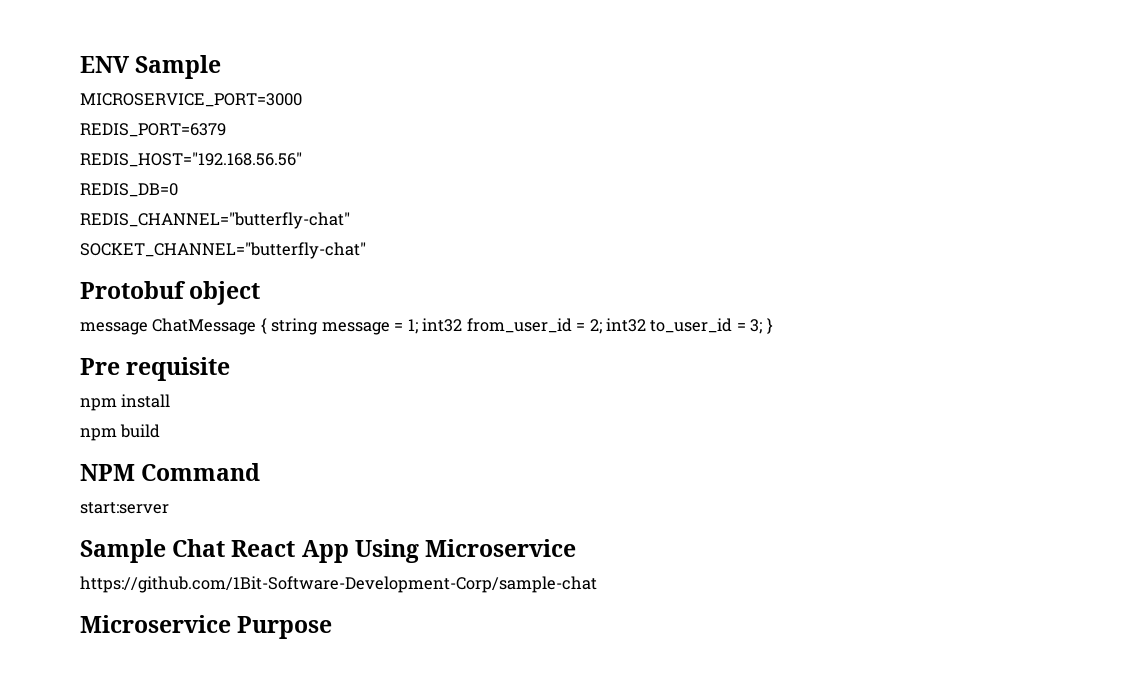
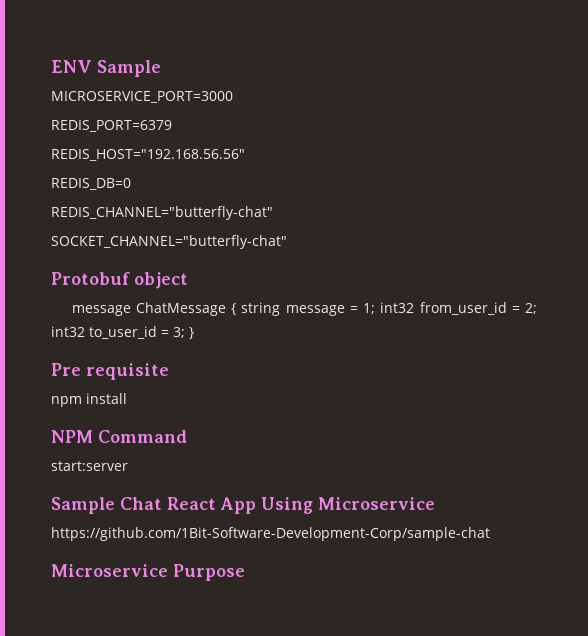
- npm build

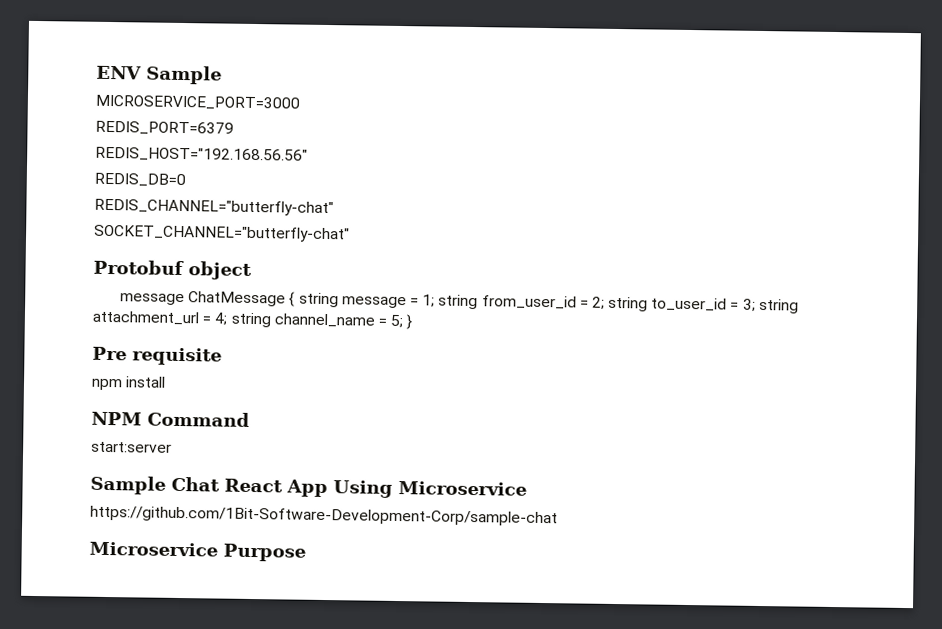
- message ChatMessage { string message = 1; int32 from_user_id = 2; int32 to_user_id = 3; }
+ message ChatMessage { string message = 1; string from_user_id = 2; string to_user_id = 3; string attachment_url = 4; string channel_name = 5; }

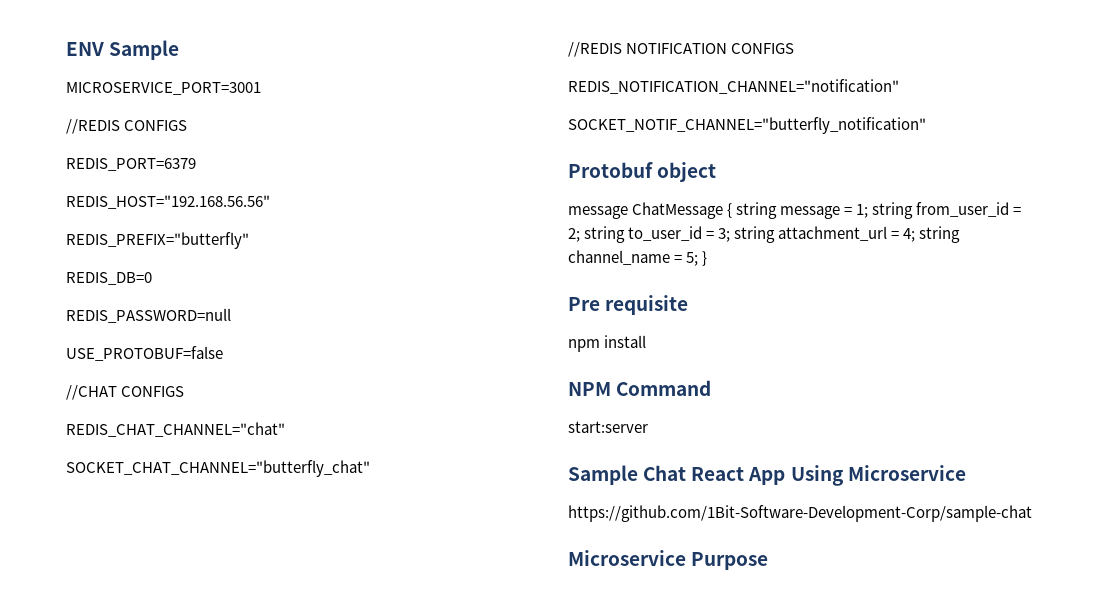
- MICROSERVICE_PORT=3000
+ MICROSERVICE_PORT=3001
+ //REDIS CONFIGS
+ REDIS_PREFIX="butterfly"
- REDIS_CHANNEL="butterfly-chat"
- SOCKET_CHANNEL="butterfly-chat"
+ REDIS_PASSWORD=null
+ USE_PROTOBUF=false
+ //CHAT CONFIGS
+ REDIS_CHAT_CHANNEL="chat"
+ SOCKET_CHAT_CHANNEL="butterfly_chat"
+ //REDIS NOTIFICATION CONFIGS
+ REDIS_NOTIFICATION_CHANNEL="notification"
+ SOCKET_NOTIF_CHANNEL="butterfly_notification"

